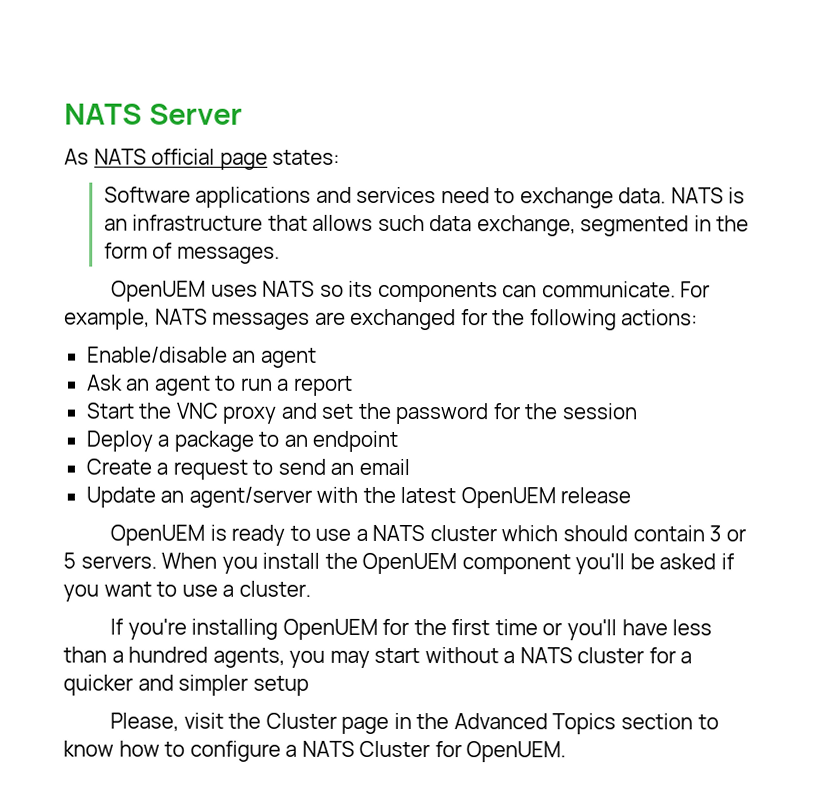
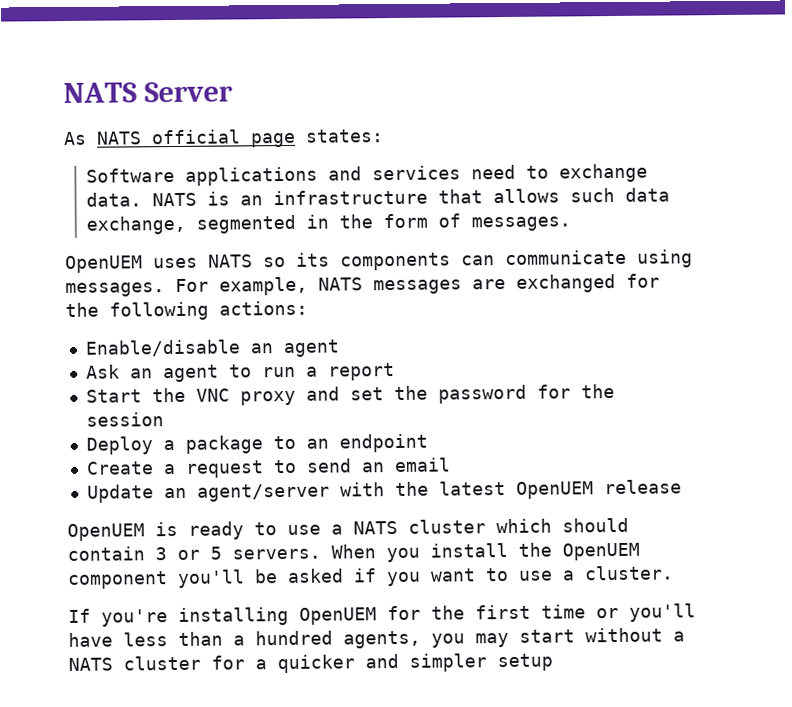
- OpenUEM uses NATS so its components can communicate.
+ OpenUEM uses NATS so its components can communicate using messages.
- Please, visit the Cluster page in the Advanced Topics section to know how to configure a NATS Cluster for OpenUEM.

